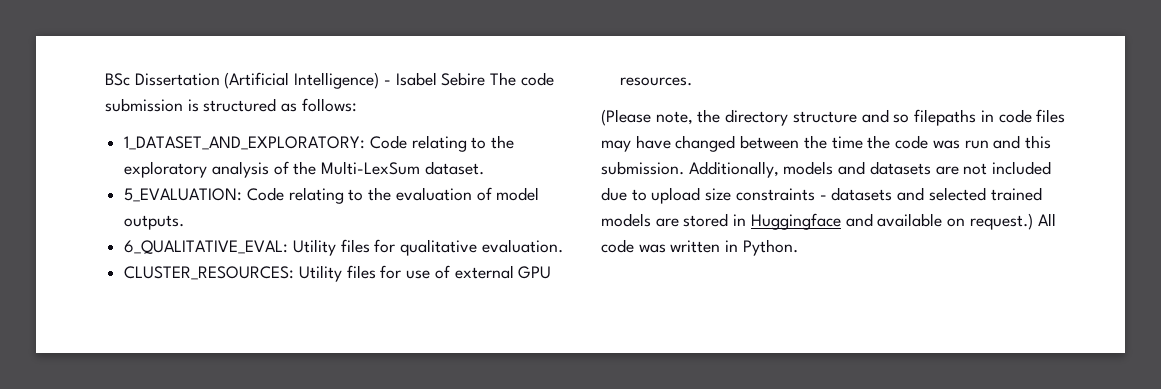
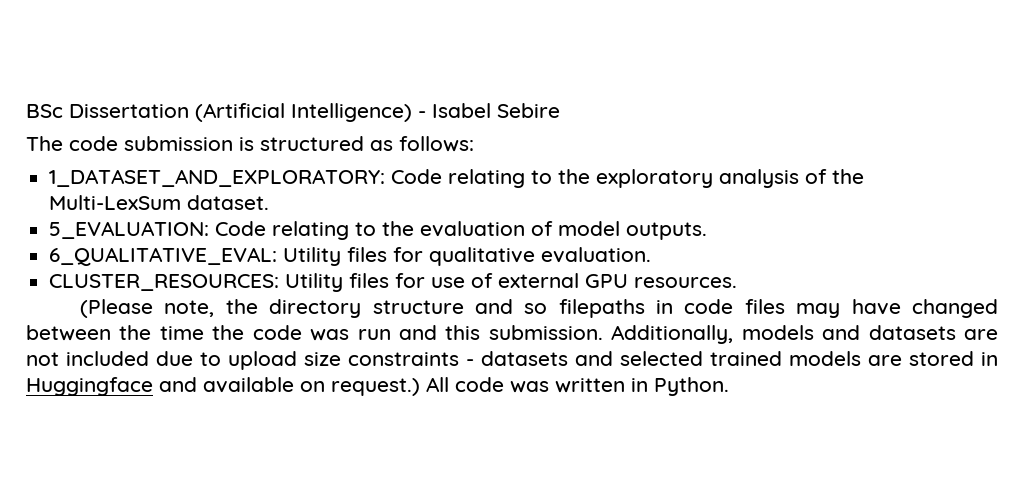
- BSc Dissertation (Artificial Intelligence) - Isabel Sebire The code submission is structured as follows:
+ BSc Dissertation (Artificial Intelligence) - Isabel Sebire
+ The code submission is structured as follows:

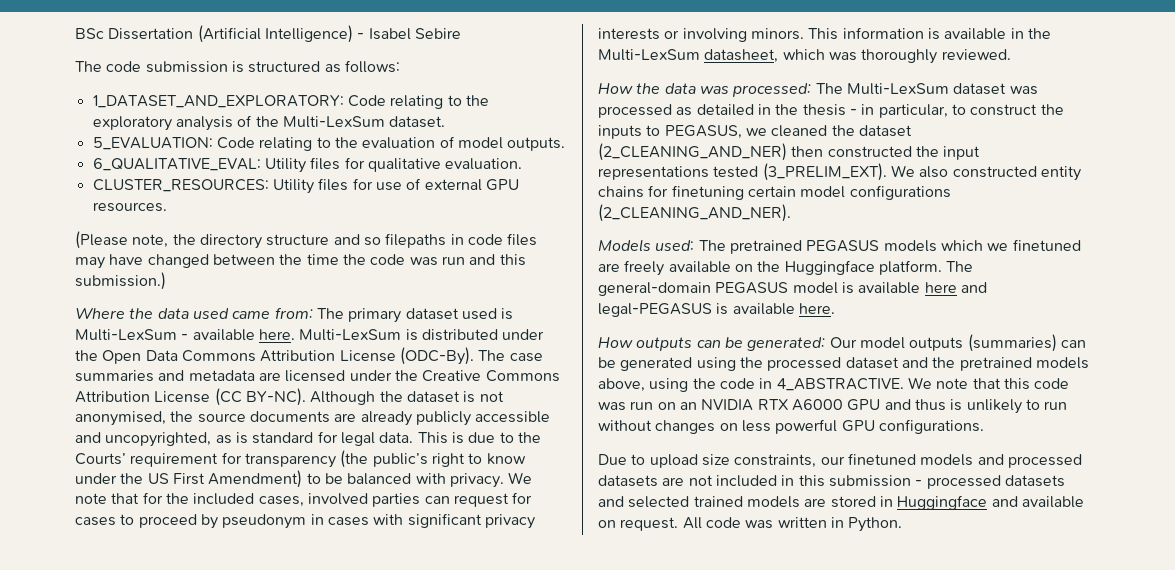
- (Please note, the directory structure and so filepaths in code files may have changed between the time the code was run and this submission. Additionally, models and datasets are not included due to upload size constraints - datasets and selected trained models are stored in Huggingface and available on request.)
+ (Please note, the directory structure and so filepaths in code files may have changed between the time the code was run and this submission.)
+ Where the data used came from: The primary dataset used is Multi-LexSum - available here. Multi-LexSum is distributed under the Open Data Commons Attribution License (ODC-By). The case summaries and metadata are licensed under the Creative Commons Attribution License (CC BY-NC). Although the dataset is not anonymised, the source documents are already publicly accessible and uncopyrighted, as is standard for legal data. This is due to the Courts’ requirement for transparency (the public’s right to know under the US First Amendment) to be balanced with privacy. We note that for the included cases, involved parties can request for cases to proceed by pseudonym in cases with significant privacy interests or involving minors. This information is available in the Multi-LexSum datasheet, which was thoroughly reviewed.
+ How the data was processed: The Multi-LexSum dataset was processed as detailed in the thesis - in particular, to construct the inputs to PEGASUS, we cleaned the dataset (2_CLEANING_AND_NER) then constructed the input representations tested (3_PRELIM_EXT). We also constructed entity chains for finetuning certain model configurations (2_CLEANING_AND_NER).
+ Models used: The pretrained PEGASUS models which we finetuned are freely available on the Huggingface platform. The general-domain PEGASUS model is available here and legal-PEGASUS is available here.
+ How outputs can be generated: Our model outputs (summaries) can be generated using the processed dataset and the pretrained models above, using the code in 4_ABSTRACTIVE. We note that this code was run on an NVIDIA RTX A6000 GPU and thus is unlikely to run without changes on less powerful GPU configurations.
+ Due to upload size constraints, our finetuned models and processed datasets are not included in this submission - processed datasets and selected trained models are stored in Huggingface and available on request.

